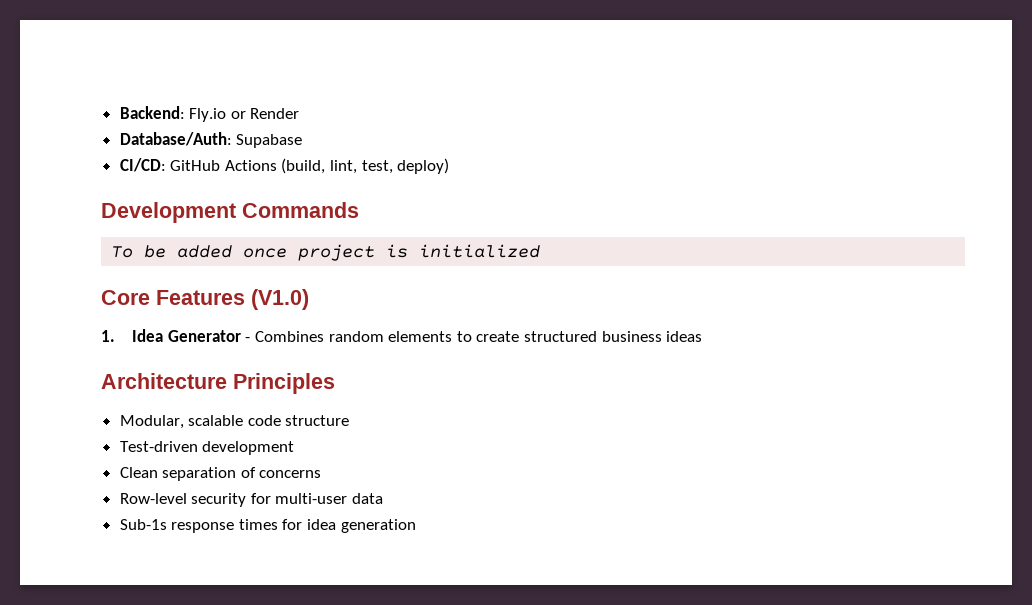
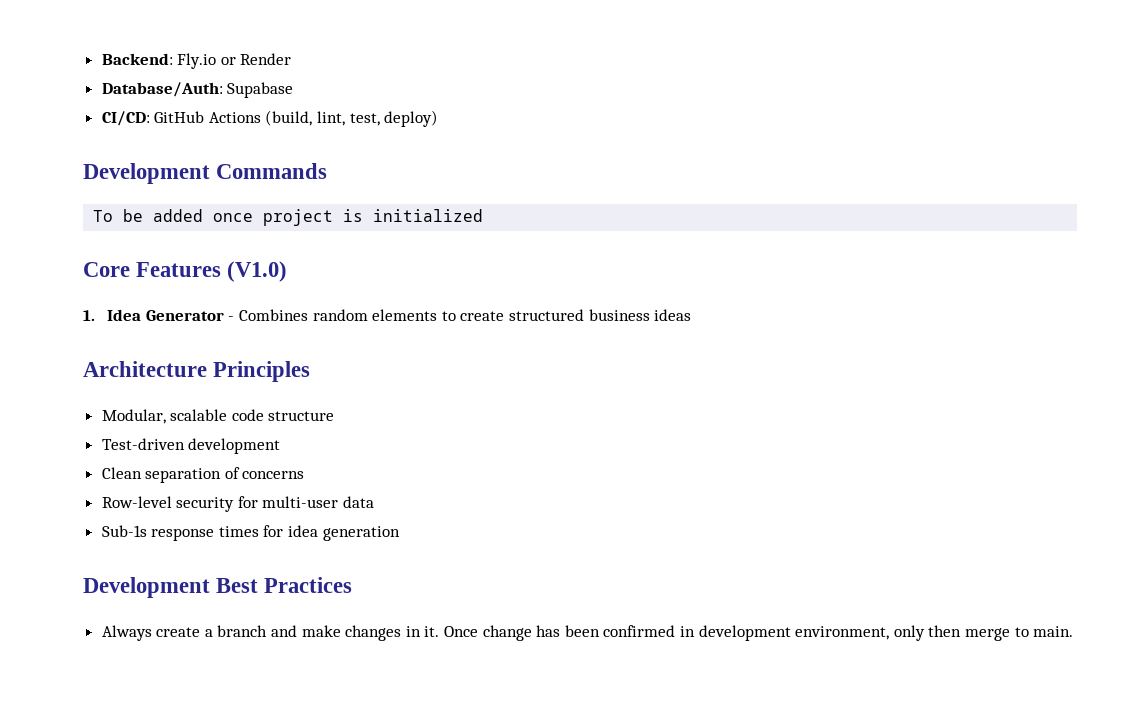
+ Development Best Practices
+ Always create a branch and make changes in it. Once change has been confirmed in development environment, only then merge to main.

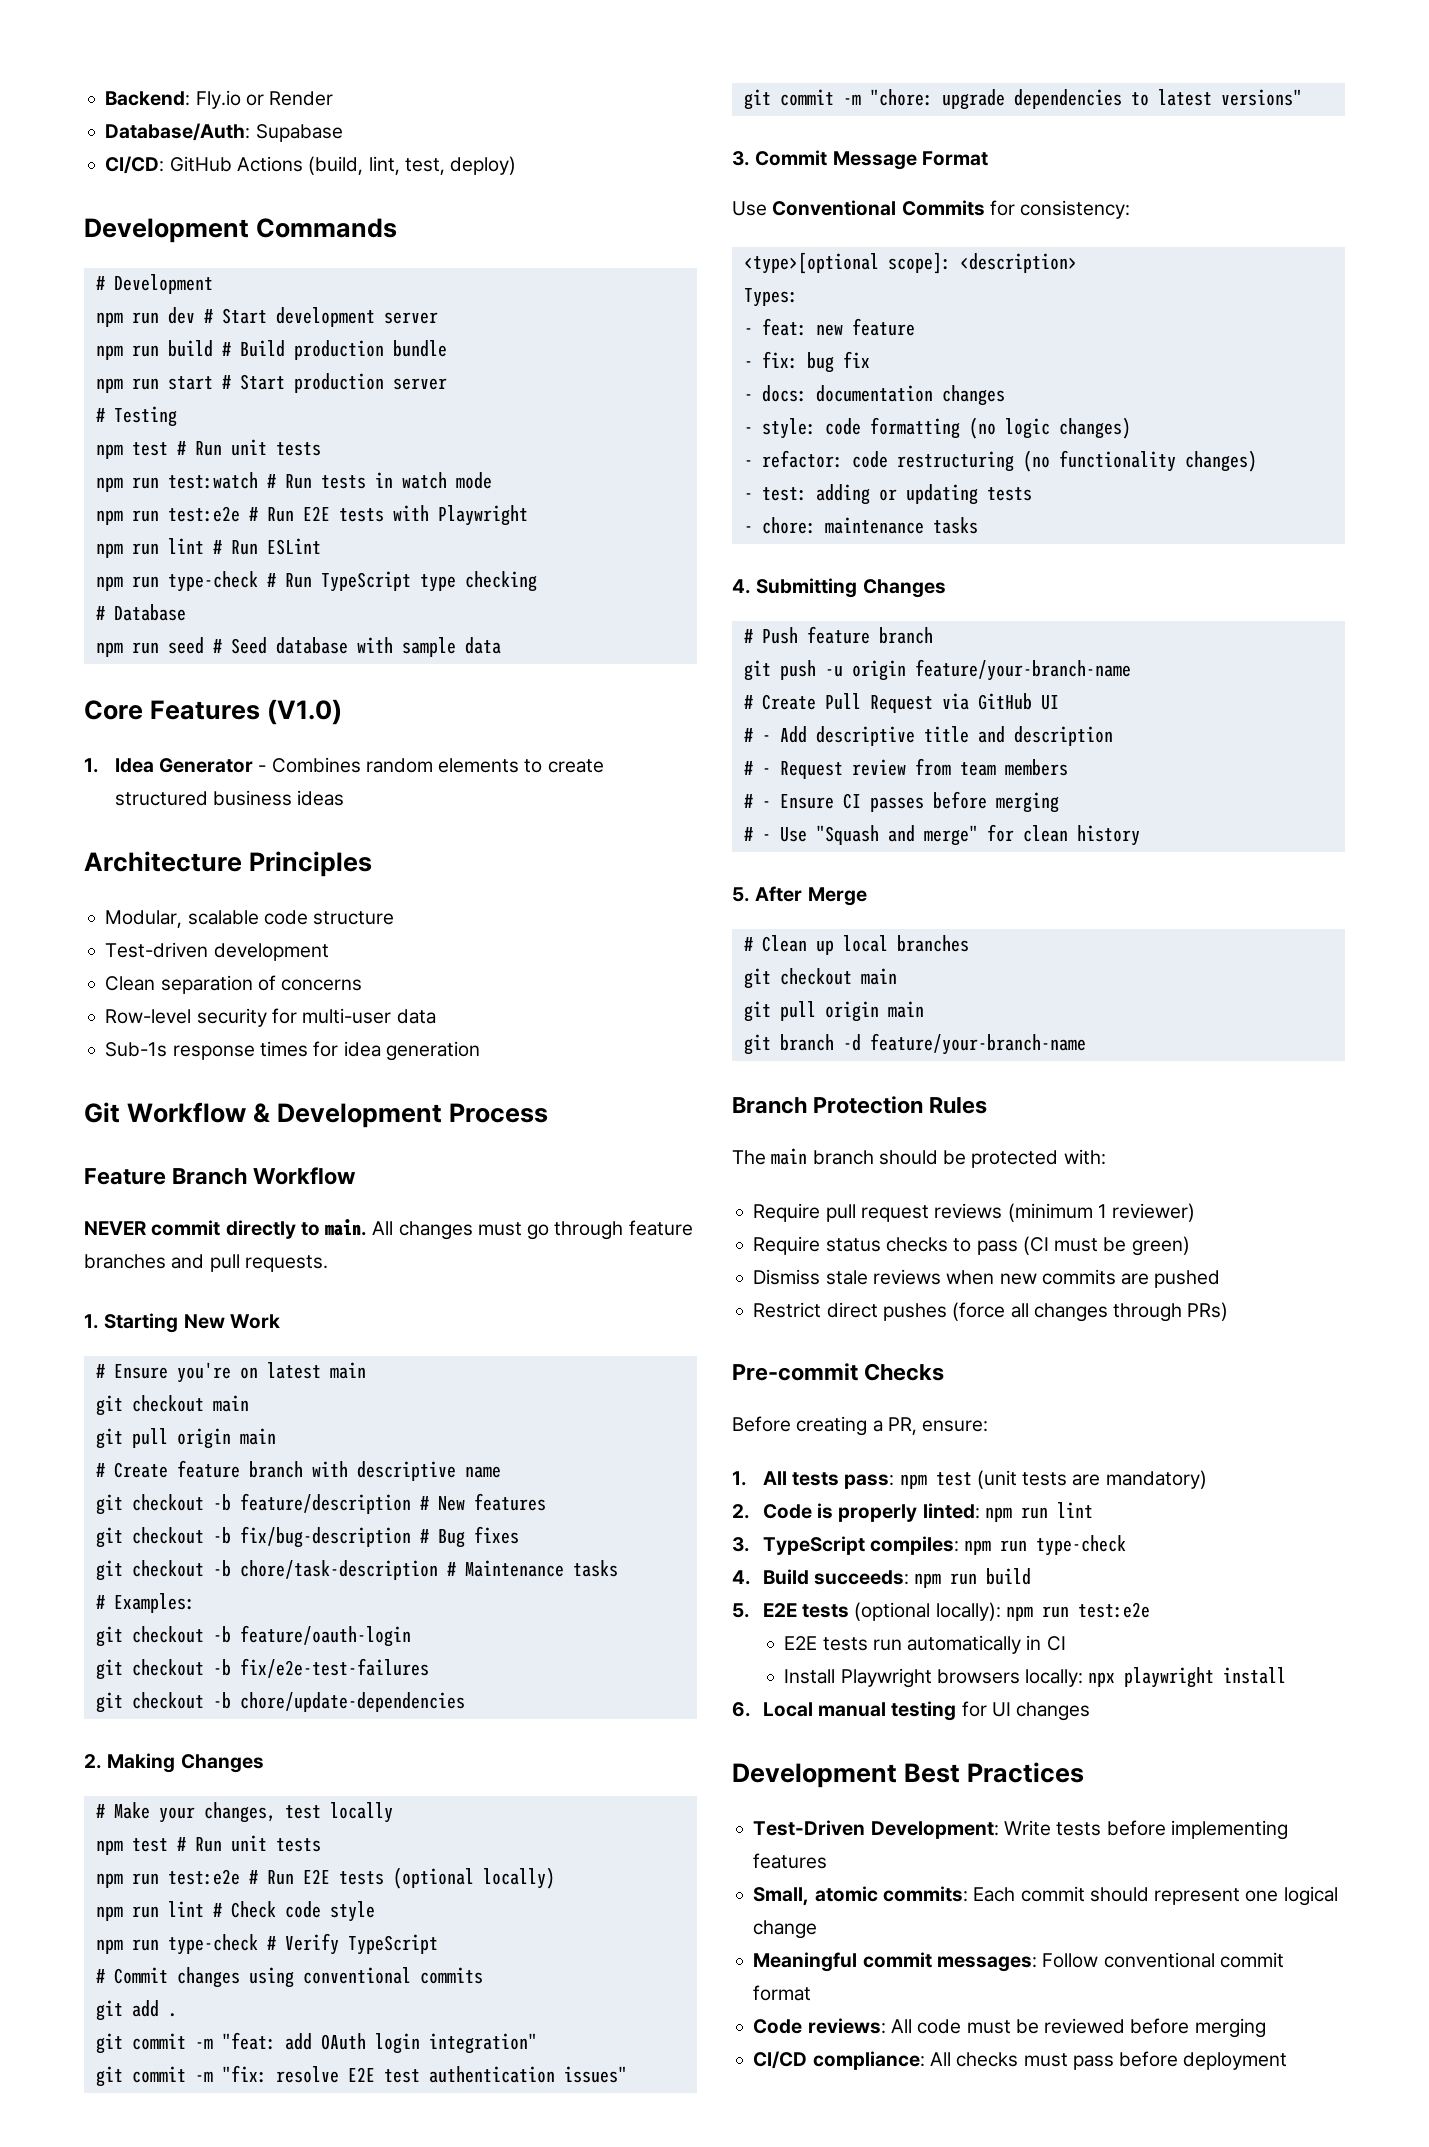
- To be added once project is initialized
+ # Development
+ npm run dev # Start development server
+ npm run build # Build production bundle
+ npm run start # Start production server
+ # Testing
+ npm test # Run unit tests
+ npm run test:watch # Run tests in watch mode
+ npm run test:e2e # Run E2E tests with Playwright
+ npm run lint # Run ESLint
+ npm run type-check # Run TypeScript type checking
+ # Database
+ npm run seed # Seed database with sample data
+ Git Workflow & Development Process
+ Feature Branch Workflow
+ NEVER commit directly to main. All changes must go through feature branches and pull requests.
+ 1. Starting New Work
+ # Ensure you're on latest main
+ git checkout main
+ git pull origin main
+ # Create feature branch with descriptive name
+ git checkout -b feature/description # New features
+ git checkout -b fix/bug-description # Bug fixes
+ git checkout -b chore/task-description # Maintenance tasks
+ # Examples:
+ git checkout -b feature/oauth-login
+ git checkout -b fix/e2e-test-failures
+ git checkout -b chore/update-dependencies
+ 2. Making Changes
+ # Make your changes, test locally
+ npm test # Run unit tests
+ npm run test:e2e # Run E2E tests (optional locally)
+ npm run lint # Check code style
+ npm run type-check # Verify TypeScript
+ # Commit changes using conventional commits
+ git add .
+ git commit -m "feat: add OAuth login integration"
+ git commit -m "fix: resolve E2E test authentication issues"
+ git commit -m "chore: upgrade dependencies to latest versions"
+ 3. Commit Message Format
+ Use Conventional Commits for consistency:
+ <type>[optional scope]: <description>
+ Types:
+ - feat: new feature
+ - fix: bug fix
+ - docs: documentation changes
+ - style: code formatting (no logic changes)
+ - refactor: code restructuring (no functionality changes)
+ - test: adding or updating tests
+ - chore: maintenance tasks
+ 4. Submitting Changes
+ # Push feature branch
+ git push -u origin feature/your-branch-name
+ # Create Pull Request via GitHub UI
+ # - Add descriptive title and description
+ # - Request review from team members
+ # - Ensure CI passes before merging
+ # - Use "Squash and merge" for clean history
+ 5. After Merge
+ # Clean up local branches
+ git checkout main
+ git pull origin main
+ git branch -d feature/your-branch-name
+ Branch Protection Rules
+ The main branch should be protected with:
+ Require pull request reviews (minimum 1 reviewer)
+ Require status checks to pass (CI must be green)
+ Dismiss stale reviews when new commits are pushed
+ Restrict direct pushes (force all changes through PRs)
+ Pre-commit Checks
+ Before creating a PR, ensure:
+ 1. All tests pass: npm test (unit tests are mandatory)
+ 2. Code is properly linted: npm run lint
+ 3. TypeScript compiles: npm run type-check
+ 4. Build succeeds: npm run build
+ 5. E2E tests (optional locally): npm run test:e2e
+ E2E tests run automatically in CI
+ Install Playwright browsers locally: npx playwright install
+ 6. Local manual testing for UI changes
  Development Best Practices
- Always create a branch and make changes in it. Once change has been confirmed in development environment, only then merge to main.
+ Test-Driven Development: Write tests before implementing features
+ Small, atomic commits: Each commit should represent one logical change
+ Meaningful commit messages: Follow conventional commit format
+ Code reviews: All code must be reviewed before merging
+ CI/CD compliance: All checks must pass before deployment

